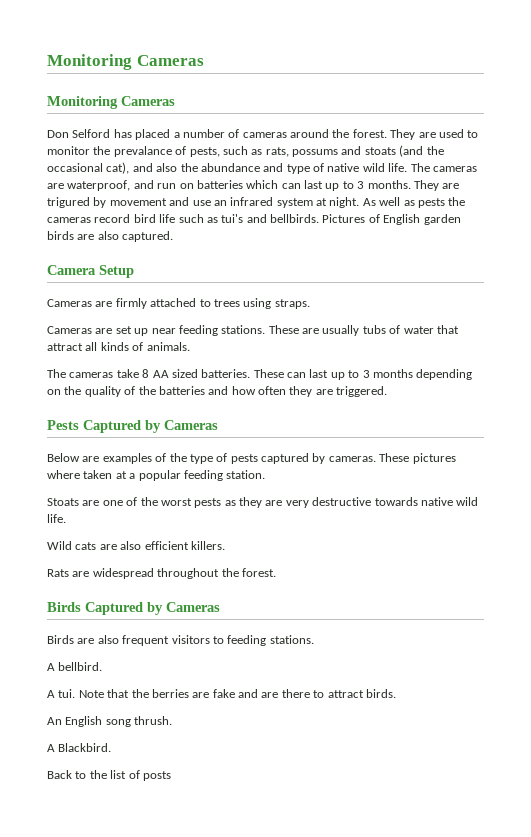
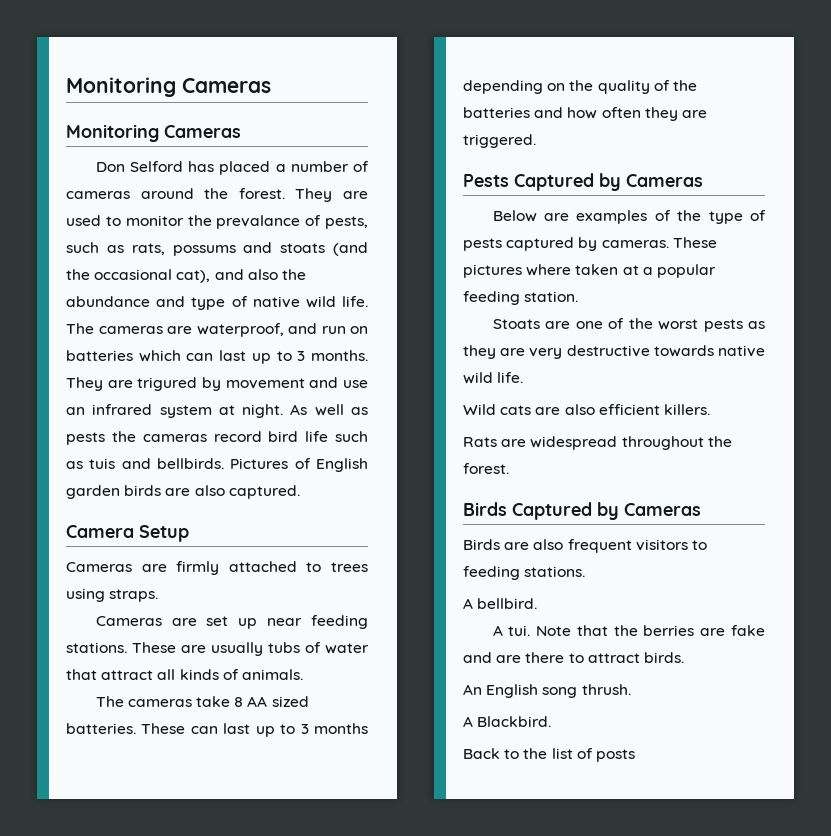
- As well as pests the cameras record bird life such as tui's and bellbirds.
+ As well as pests the cameras record bird life such as tuis and bellbirds.

